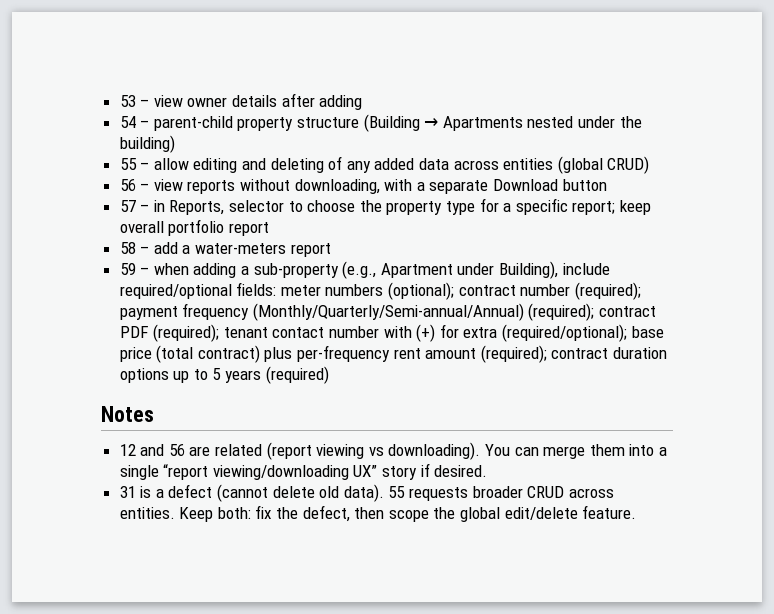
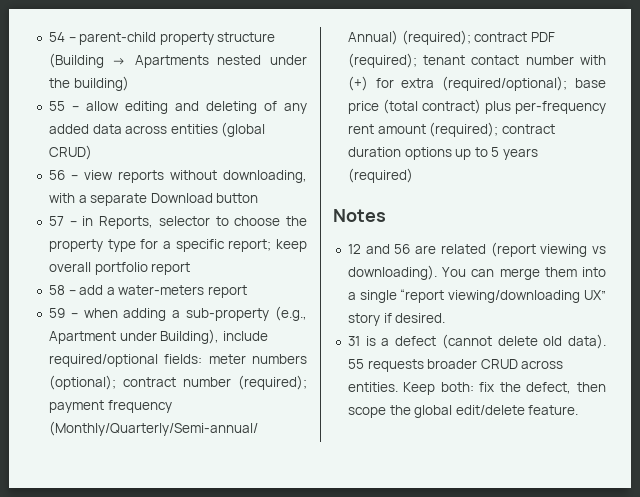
- 53 – view owner details after adding

